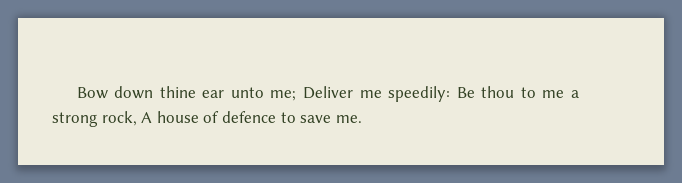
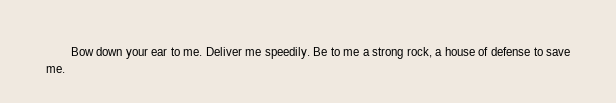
- Bow down thine ear unto me; Deliver me speedily: Be thou to me a strong rock, A house of defence to save me.
+ Bow down your ear to me. Deliver me speedily. Be to me a strong rock, a house of defense to save me.

